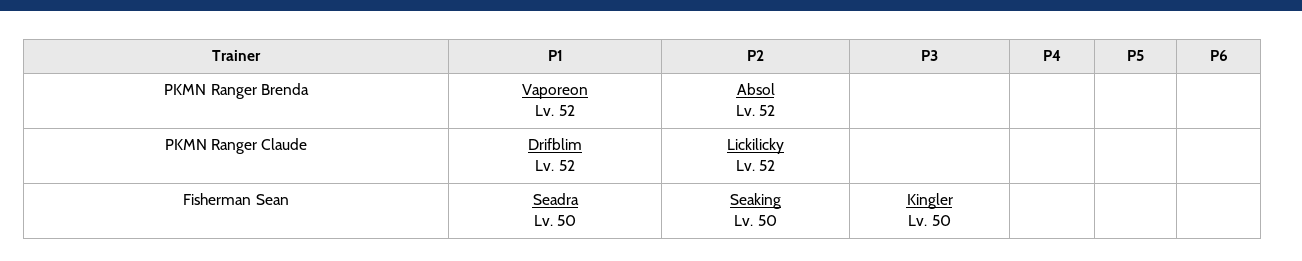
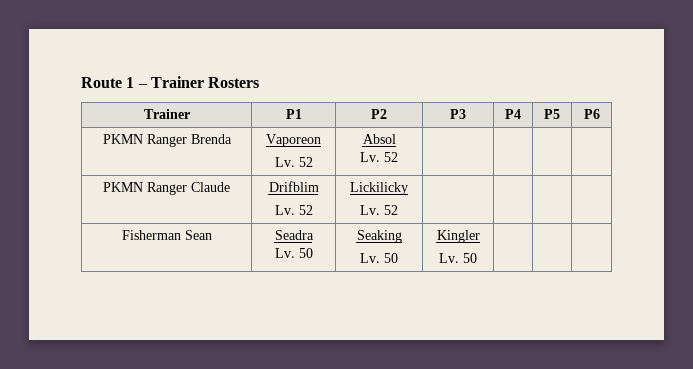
+ Route 1 – Trainer Rosters

